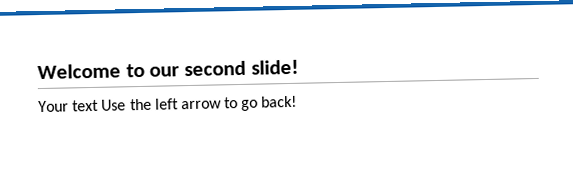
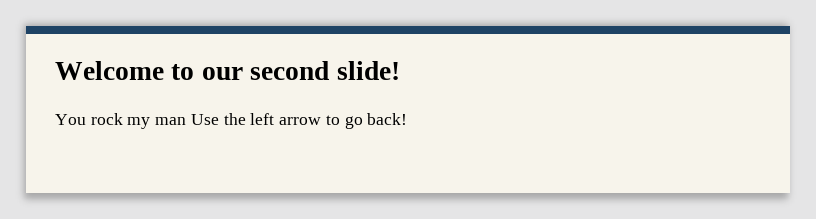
- Your text Use the left arrow to go back!
+ You rock my man Use the left arrow to go back!

